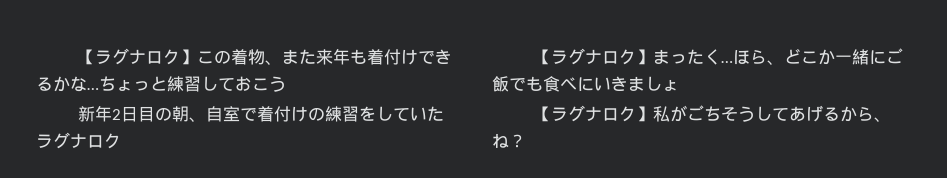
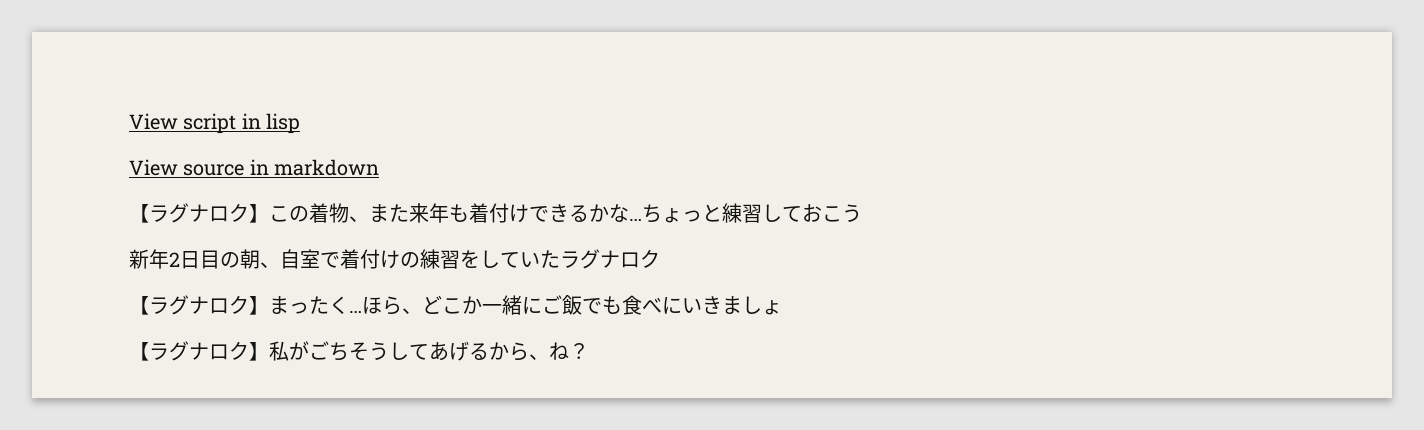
+ View script in lisp
+ View source in markdown

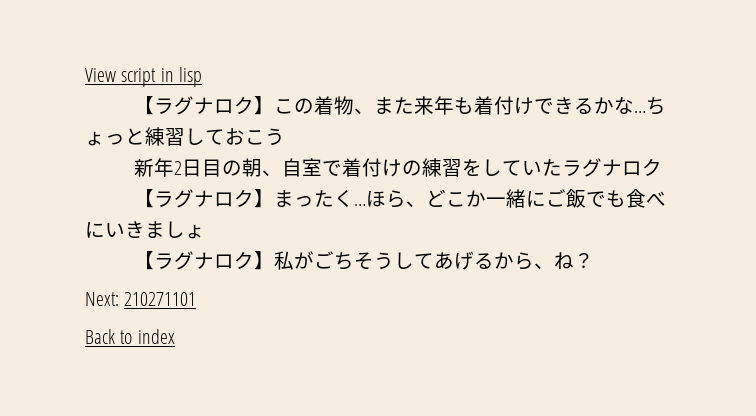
- View source in markdown
+ Next: 210271101
+ Back to index

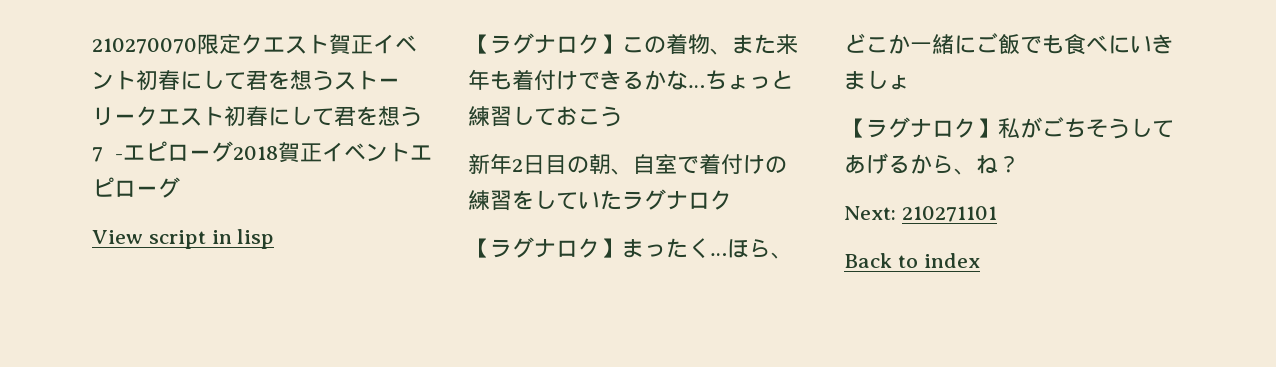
+ 210270070限定クエスト賀正イベント初春にして君を想うストーリークエスト初春にして君を想う7 -エピローグ2018賀正イベントエピローグ

